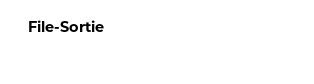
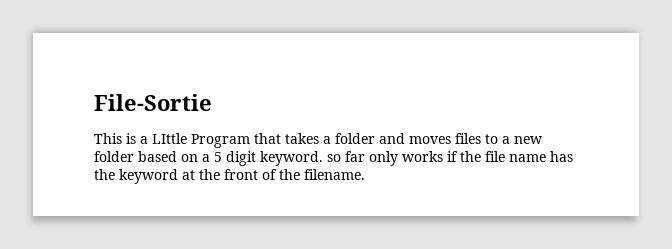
+ This is a LIttle Program that takes a folder and moves files to a new folder based on a 5 digit keyword. so far only works if the file name has the keyword at the front of the filename.

